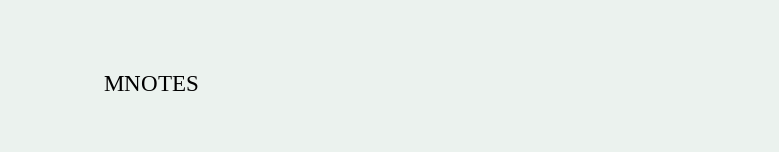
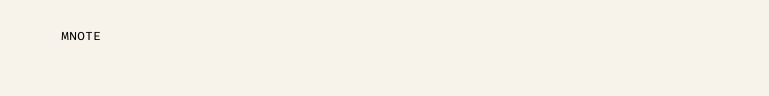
- MNOTES
+ MNOTE

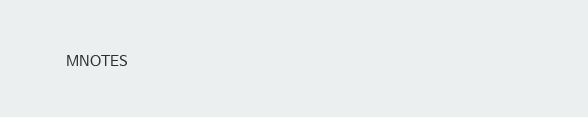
- MNOTE
+ MNOTES

